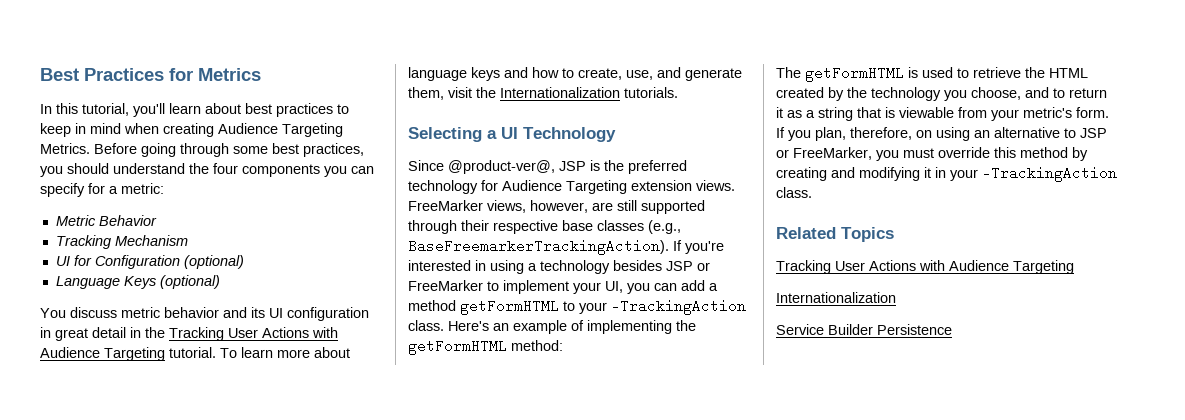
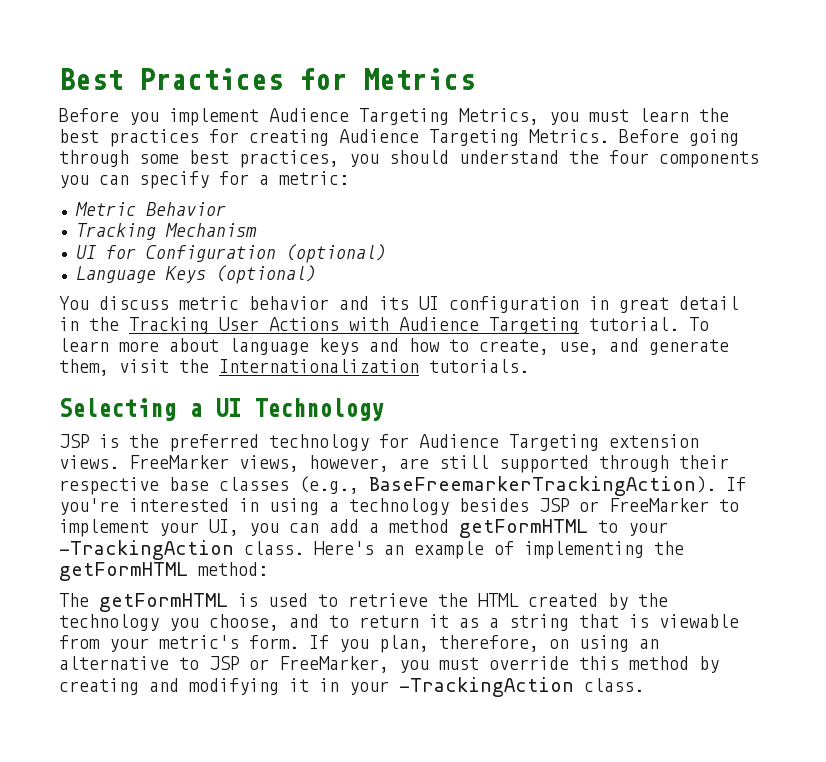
- In this tutorial, you'll learn about best practices to keep in mind when creating Audience Targeting Metrics.
+ Before you implement Audience Targeting Metrics, you must learn the best practices for creating Audience Targeting Metrics.
- Since @product-ver@, JSP is the preferred technology for Audience Targeting extension views.
+ JSP is the preferred technology for Audience Targeting extension views.
- Related Topics
- Tracking User Actions with Audience Targeting
- Internationalization
- Service Builder Persistence

